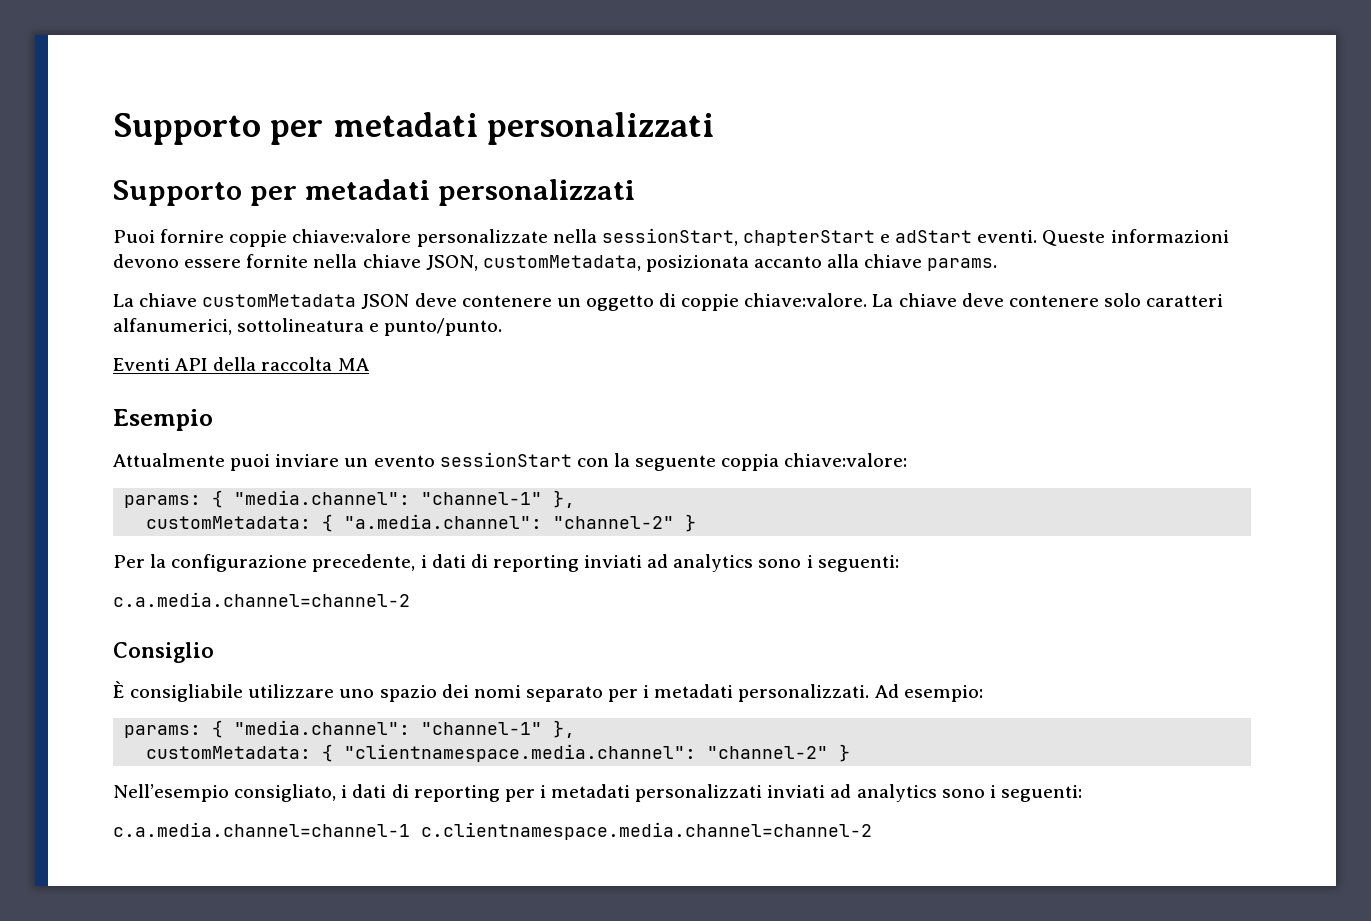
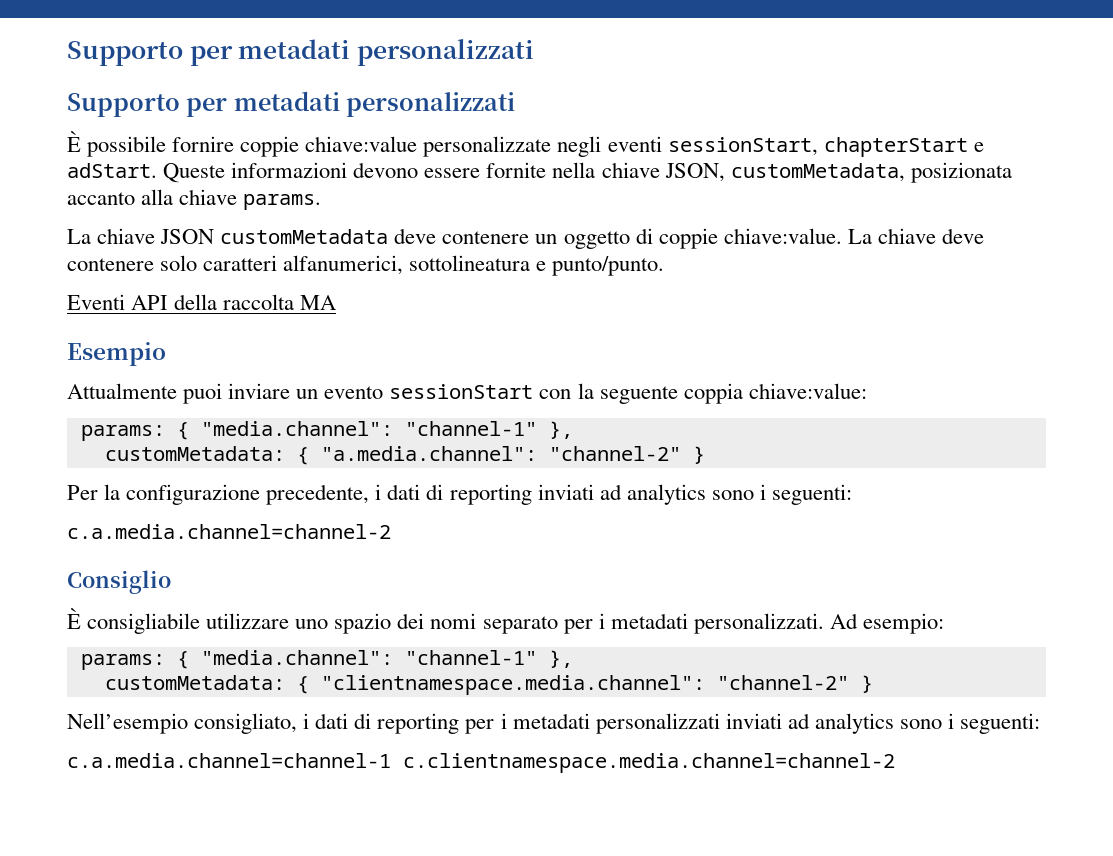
- Puoi fornire coppie chiave:valore personalizzate nella sessionStart, chapterStart e adStart eventi.
+ È possibile fornire coppie chiave:value personalizzate negli eventi sessionStart, chapterStart e adStart.
- La chiave customMetadata JSON deve contenere un oggetto di coppie chiave:valore.
+ La chiave JSON customMetadata deve contenere un oggetto di coppie chiave:value.
- Attualmente puoi inviare un evento sessionStart con la seguente coppia chiave:valore:
+ Attualmente puoi inviare un evento sessionStart con la seguente coppia chiave:value:

